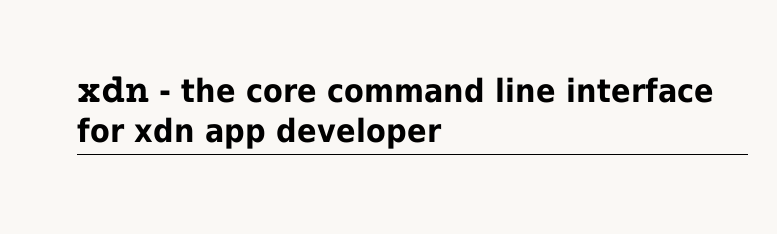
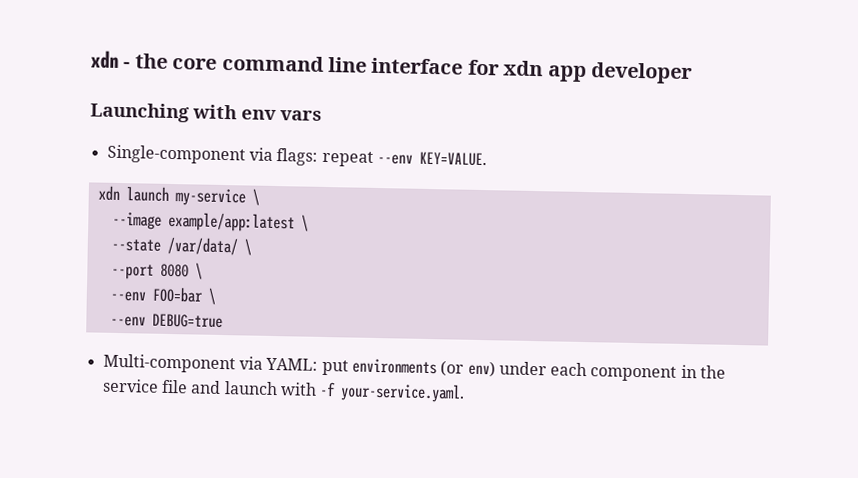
+ Launching with env vars
+ Single-component via flags: repeat --env KEY=VALUE.
+ xdn launch my-service \
+ --image example/app:latest \
+ --state /var/data/ \
+ --port 8080 \
+ --env FOO=bar \
+ --env DEBUG=true
+ Multi-component via YAML: put environments (or env) under each component in the service file and launch with -f your-service.yaml.

